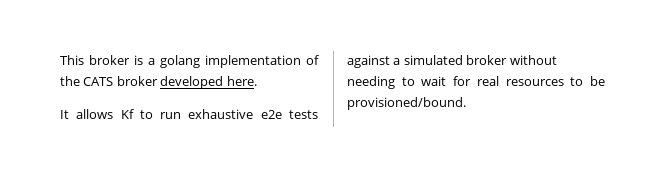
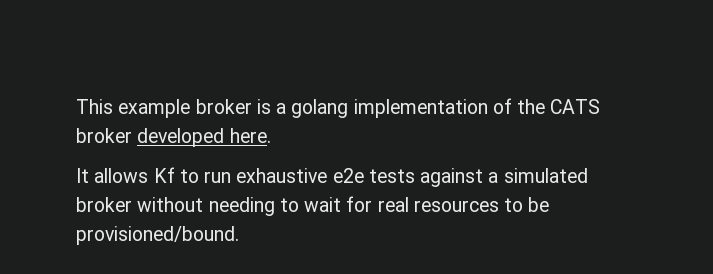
- This broker is a golang implementation of the CATS broker developed here.
+ This example broker is a golang implementation of the CATS broker developed here.

